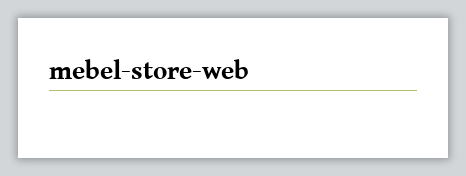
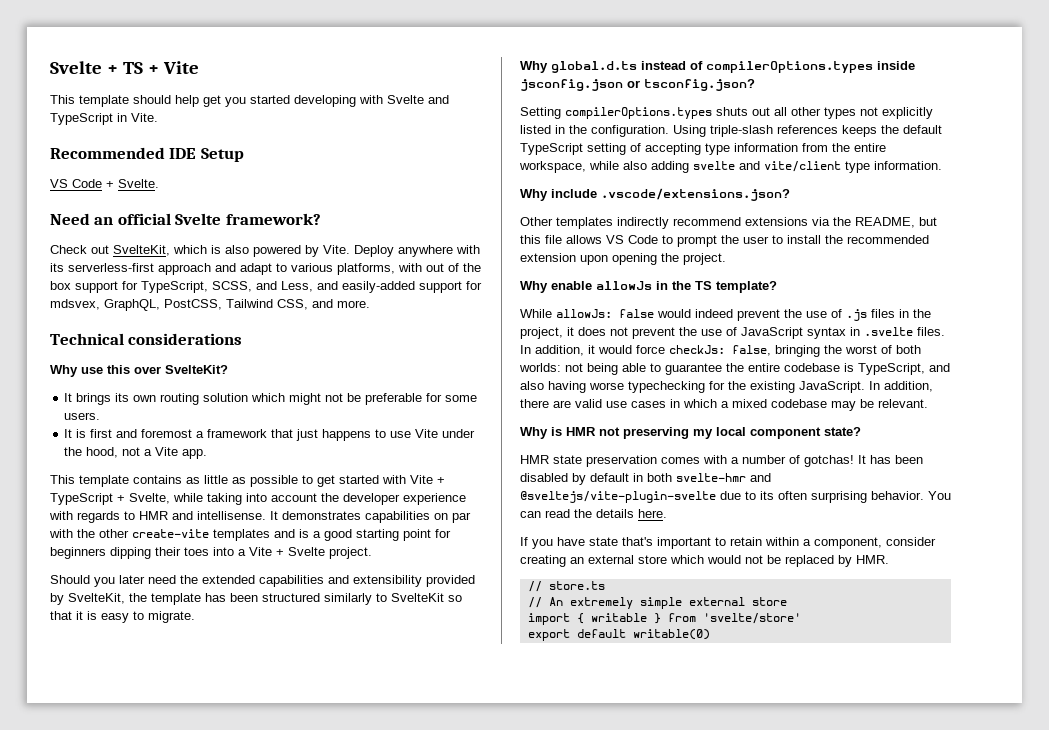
- mebel-store-web
+ Svelte + TS + Vite
+ This template should help get you started developing with Svelte and TypeScript in Vite.
+ Recommended IDE Setup
+ VS Code + Svelte.
+ Need an official Svelte framework?
+ Check out SvelteKit, which is also powered by Vite. Deploy anywhere with its serverless-first approach and adapt to various platforms, with out of the box support for TypeScript, SCSS, and Less, and easily-added support for mdsvex, GraphQL, PostCSS, Tailwind CSS, and more.
+ Technical considerations
+ Why use this over SvelteKit?
+ It brings its own routing solution which might not be preferable for some users.
+ It is first and foremost a framework that just happens to use Vite under the hood, not a Vite app.
+ This template contains as little as possible to get started with Vite + TypeScript + Svelte, while taking into account the developer experience with regards to HMR and intellisense. It demonstrates capabilities on par with the other create-vite templates and is a good starting point for beginners dipping their toes into a Vite + Svelte project.
+ Should you later need the extended capabilities and extensibility provided by SvelteKit, the template has been structured similarly to SvelteKit so that it is easy to migrate.
+ Why global.d.ts instead of compilerOptions.types inside jsconfig.json or tsconfig.json?
+ Setting compilerOptions.types shuts out all other types not explicitly listed in the configuration. Using triple-slash references keeps the default TypeScript setting of accepting type information from the entire workspace, while also adding svelte and vite/client type information.
+ Why include .vscode/extensions.json?
+ Other templates indirectly recommend extensions via the README, but this file allows VS Code to prompt the user to install the recommended extension upon opening the project.
+ Why enable allowJs in the TS template?
+ While allowJs: false would indeed prevent the use of .js files in the project, it does not prevent the use of JavaScript syntax in .svelte files. In addition, it would force checkJs: false, bringing the worst of both worlds: not being able to guarantee the entire codebase is TypeScript, and also having worse typechecking for the existing JavaScript. In addition, there are valid use cases in which a mixed codebase may be relevant.
+ Why is HMR not preserving my local component state?
+ HMR state preservation comes with a number of gotchas! It has been disabled by default in both svelte-hmr and @sveltejs/vite-plugin-svelte due to its often surprising behavior. You can read the details here.
+ If you have state that's important to retain within a component, consider creating an external store which would not be replaced by HMR.
+ // store.ts
+ // An extremely simple external store
+ import { writable } from 'svelte/store'
+ export default writable(0)

